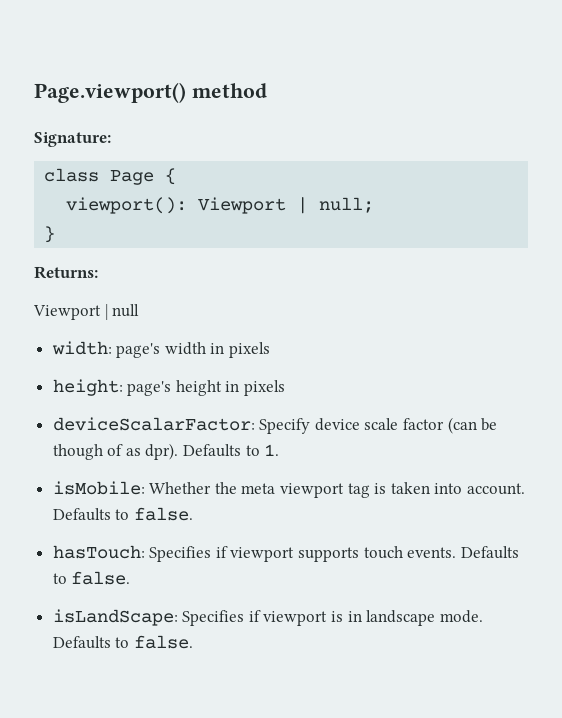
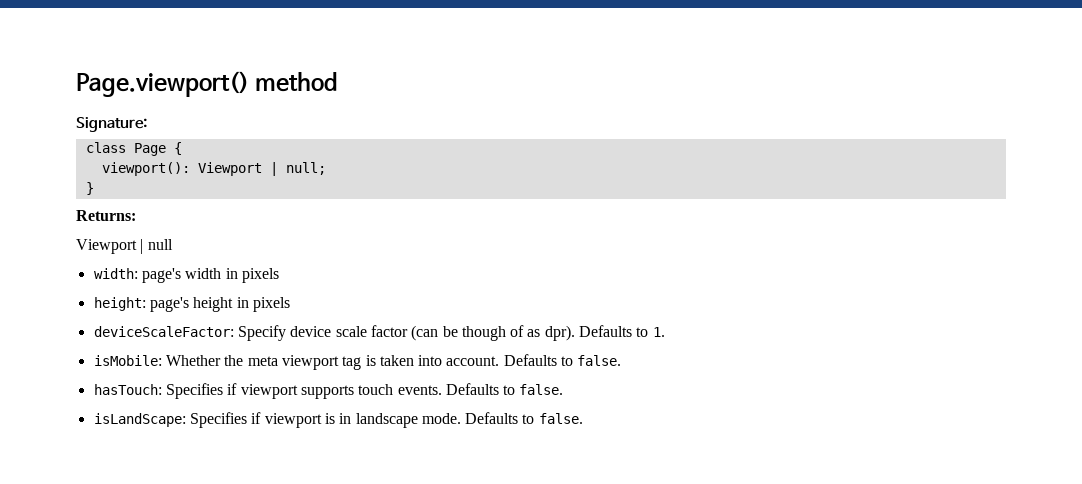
- deviceScalarFactor: Specify device scale factor (can be though of as dpr).
+ deviceScaleFactor: Specify device scale factor (can be though of as dpr).

